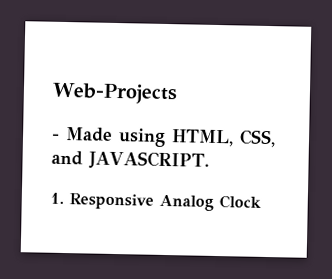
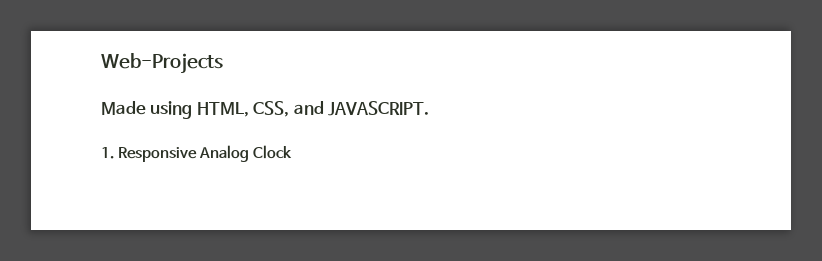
- - Made using HTML, CSS, and JAVASCRIPT.
+ Made using HTML, CSS, and JAVASCRIPT.

